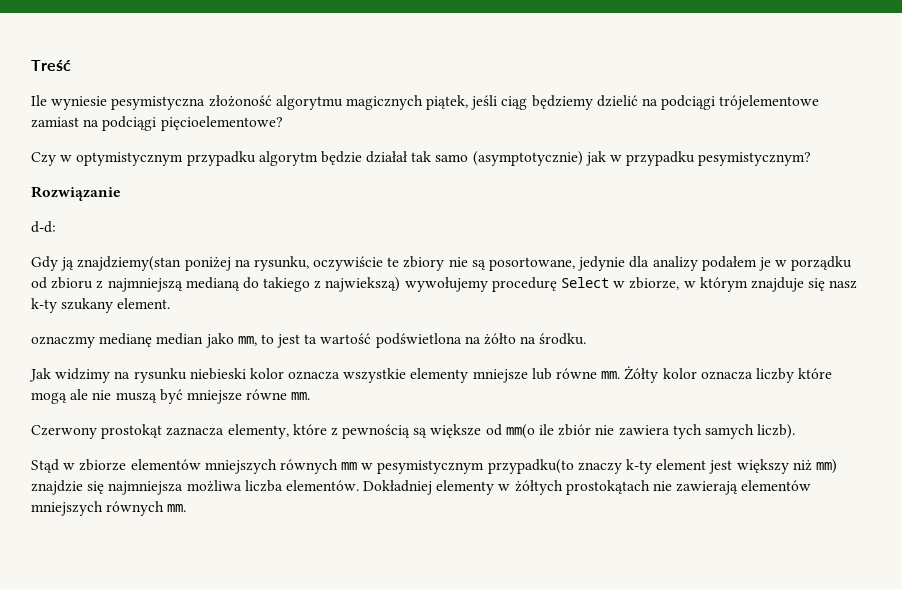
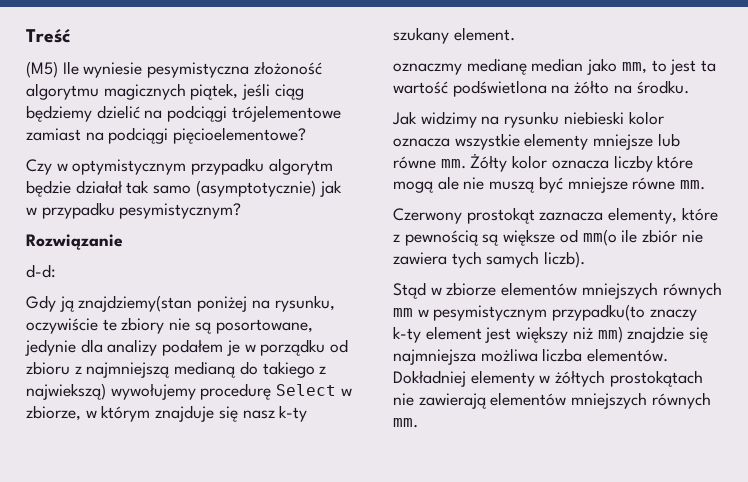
- Ile wyniesie pesymistyczna złożoność algorytmu magicznych piątek, jeśli ciąg będziemy dzielić na podciągi trójelementowe zamiast na podciągi pięcioelementowe?
+ (M5) Ile wyniesie pesymistyczna złożoność algorytmu magicznych piątek, jeśli ciąg będziemy dzielić na podciągi trójelementowe zamiast na podciągi pięcioelementowe?

